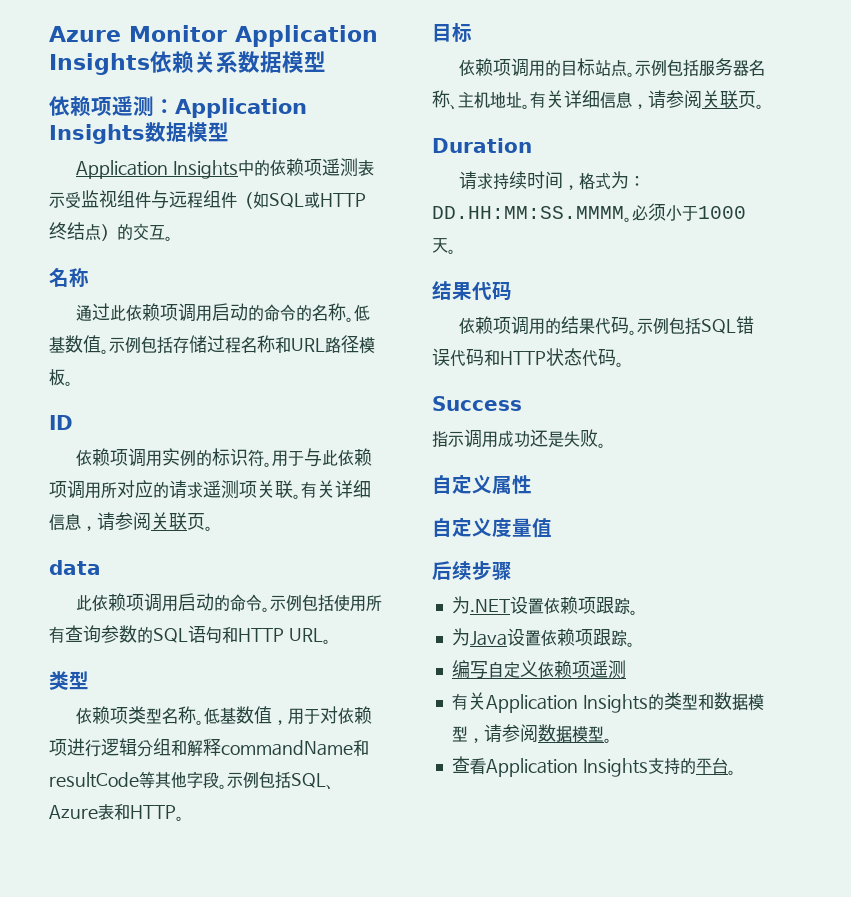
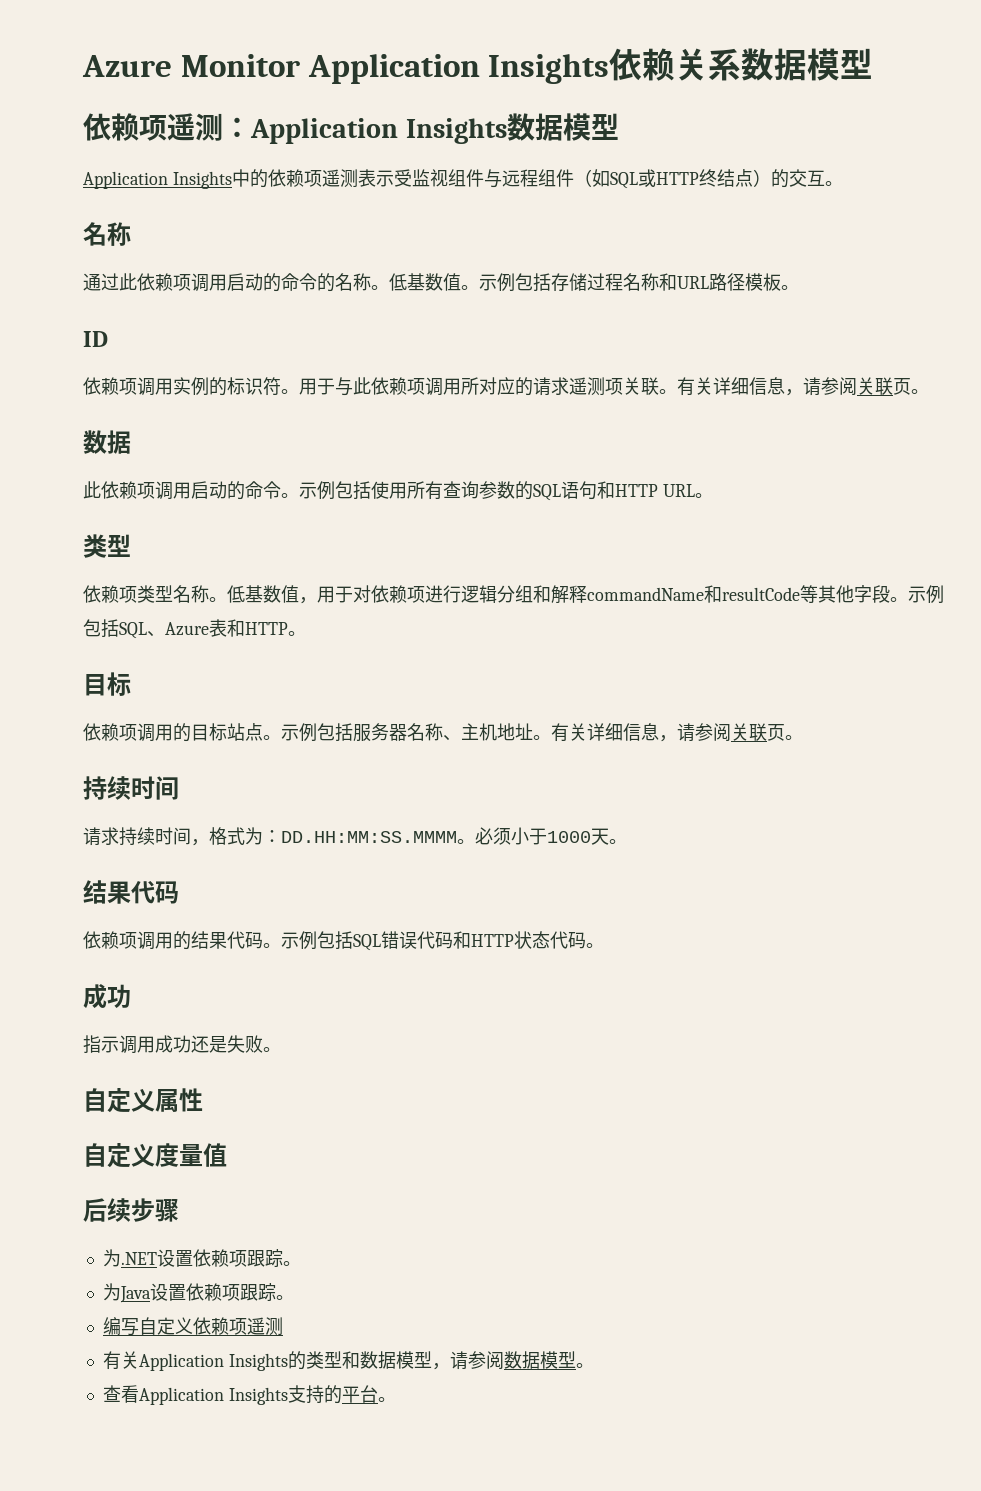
  用于与此依赖项调用所对应的请求遥测项关联。有关详细信息，请参阅关联页。
- data
+ 数据
  示例包括服务器名称、主机地址。有关详细信息，请参阅关联页。
- Duration
+ 持续时间
  示例包括SQL错误代码和HTTP状态代码。
- Success
+ 成功

